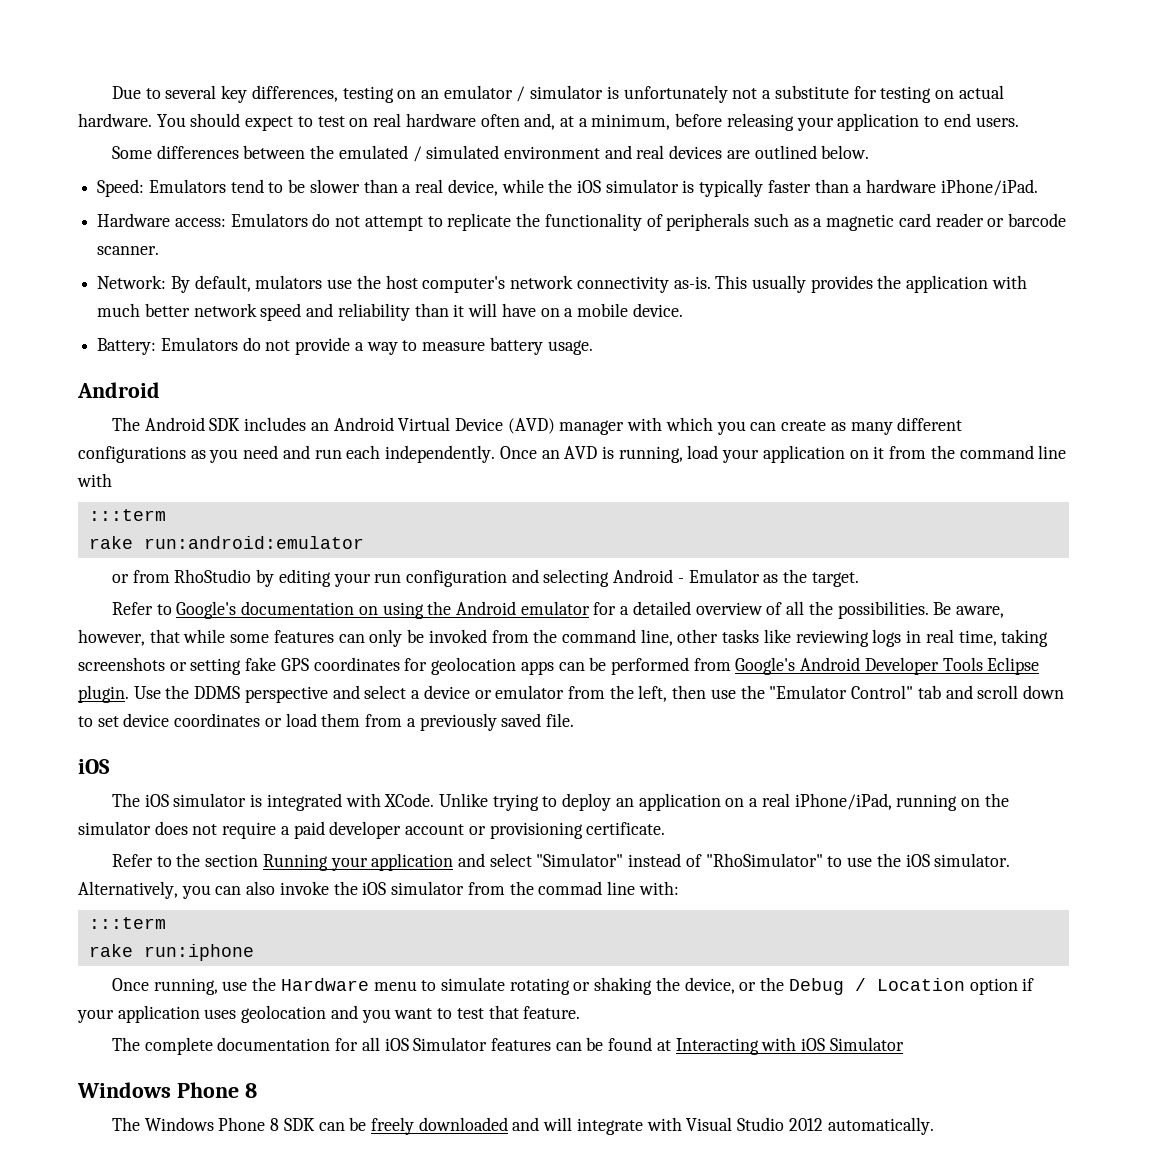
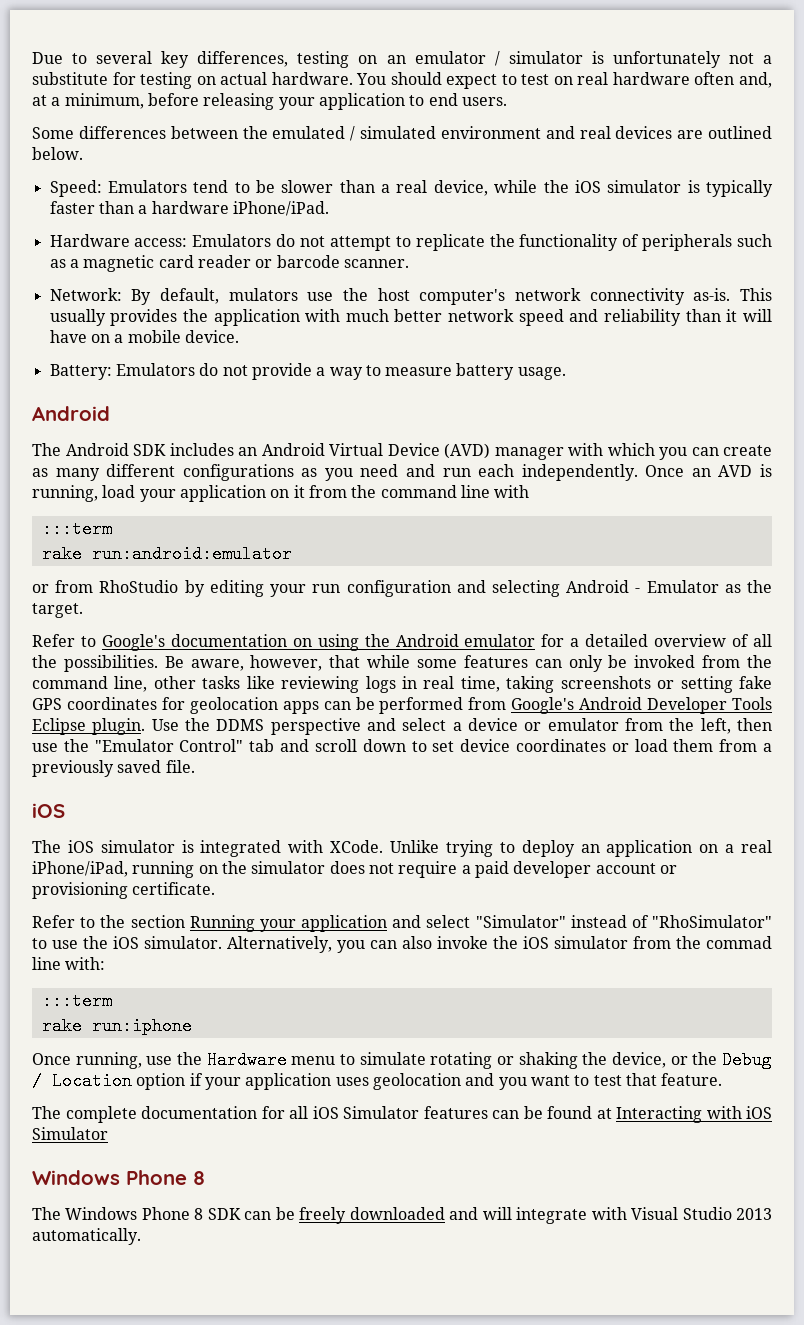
- The Windows Phone 8 SDK can be freely downloaded and will integrate with Visual Studio 2012 automatically.
+ The Windows Phone 8 SDK can be freely downloaded and will integrate with Visual Studio 2013 automatically.

